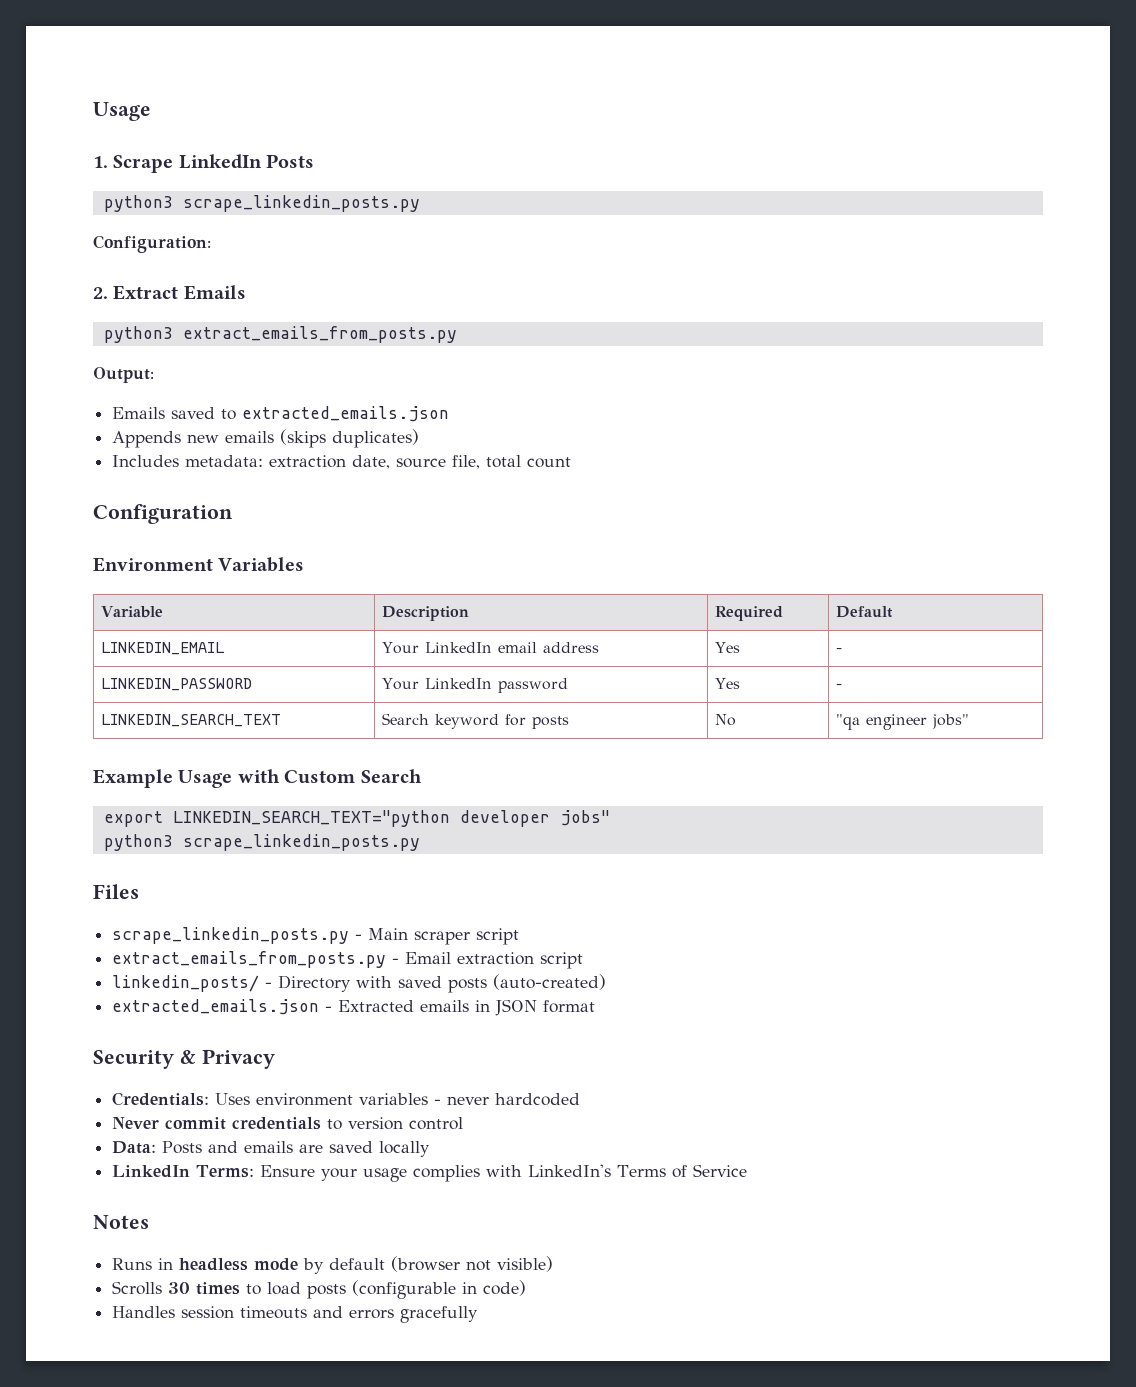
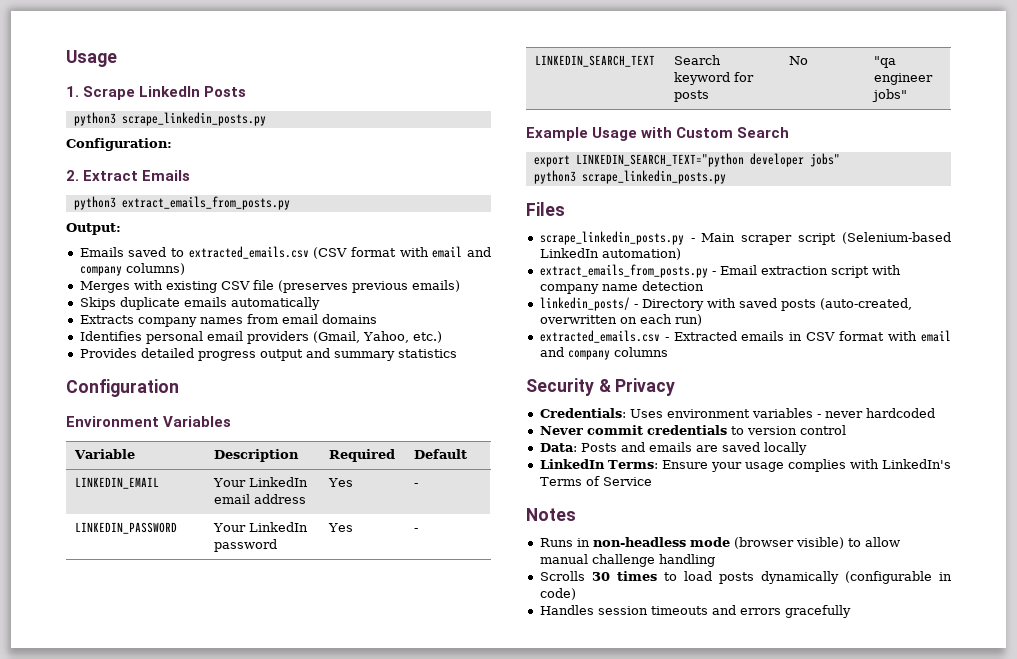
- Emails saved to extracted_emails.json
- Appends new emails (skips duplicates)
- Includes metadata: extraction date, source file, total count
+ Emails saved to extracted_emails.csv (CSV format with email and company columns)
+ Merges with existing CSV file (preserves previous emails)
+ Skips duplicate emails automatically
+ Extracts company names from email domains
+ Identifies personal email providers (Gmail, Yahoo, etc.)
+ Provides detailed progress output and summary statistics
- scrape_linkedin_posts.py - Main scraper script
+ scrape_linkedin_posts.py - Main scraper script (Selenium-based LinkedIn automation)
- extract_emails_from_posts.py - Email extraction script
+ extract_emails_from_posts.py - Email extraction script with company name detection
- linkedin_posts/ - Directory with saved posts (auto-created)
- extracted_emails.json - Extracted emails in JSON format
+ linkedin_posts/ - Directory with saved posts (auto-created, overwritten on each run)
+ extracted_emails.csv - Extracted emails in CSV format with email and company columns
- Runs in headless mode by default (browser not visible)
+ Runs in non-headless mode (browser visible) to allow manual challenge handling
- Scrolls 30 times to load posts (configurable in code)
+ Scrolls 30 times to load posts dynamically (configurable in code)

